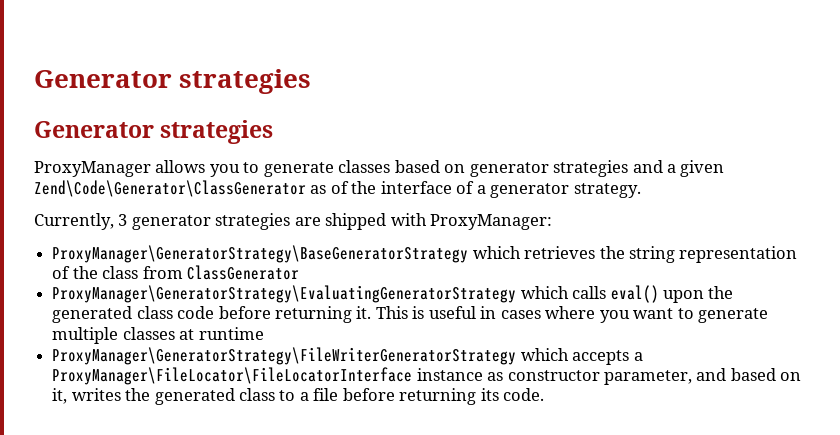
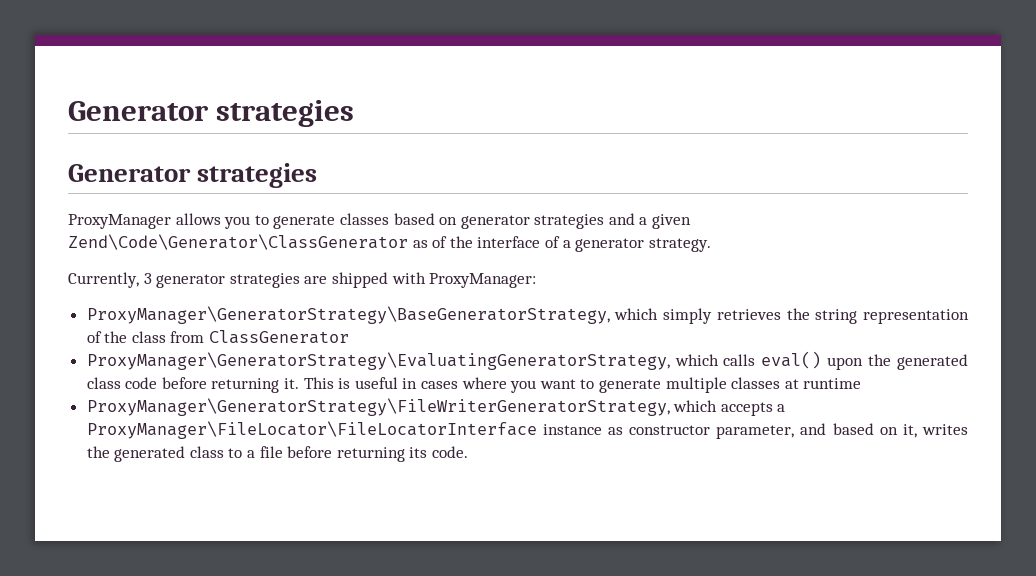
- ProxyManager\GeneratorStrategy\BaseGeneratorStrategy which retrieves the string representation of the class from ClassGenerator
+ ProxyManager\GeneratorStrategy\BaseGeneratorStrategy, which simply retrieves the string representation of the class from ClassGenerator
- ProxyManager\GeneratorStrategy\EvaluatingGeneratorStrategy which calls eval() upon the generated class code before returning it.
+ ProxyManager\GeneratorStrategy\EvaluatingGeneratorStrategy, which calls eval() upon the generated class code before returning it.
- ProxyManager\GeneratorStrategy\FileWriterGeneratorStrategy which accepts a ProxyManager\FileLocator\FileLocatorInterface instance as constructor parameter, and based on it, writes the generated class to a file before returning its code.
+ ProxyManager\GeneratorStrategy\FileWriterGeneratorStrategy, which accepts a ProxyManager\FileLocator\FileLocatorInterface instance as constructor parameter, and based on it, writes the generated class to a file before returning its code.

